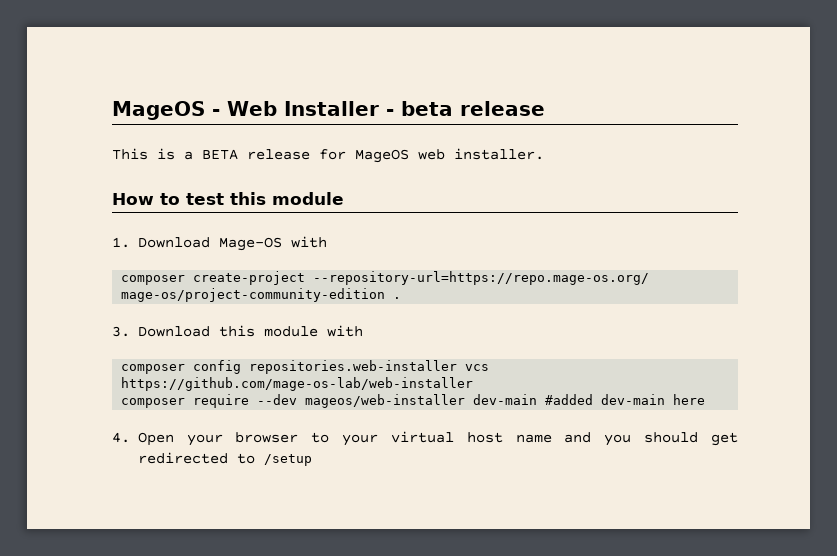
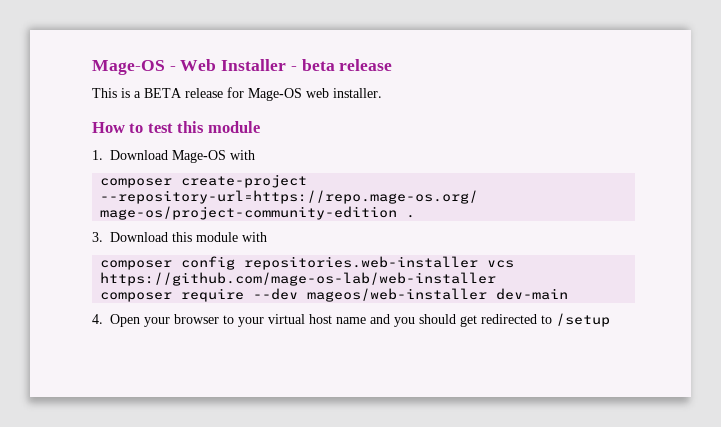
- MageOS - Web Installer - beta release
+ Mage-OS - Web Installer - beta release
- This is a BETA release for MageOS web installer.
+ This is a BETA release for Mage-OS web installer.
- composer require --dev mageos/web-installer dev-main #added dev-main here
+ composer require --dev mageos/web-installer dev-main

